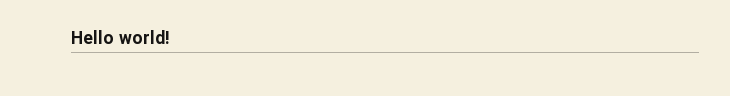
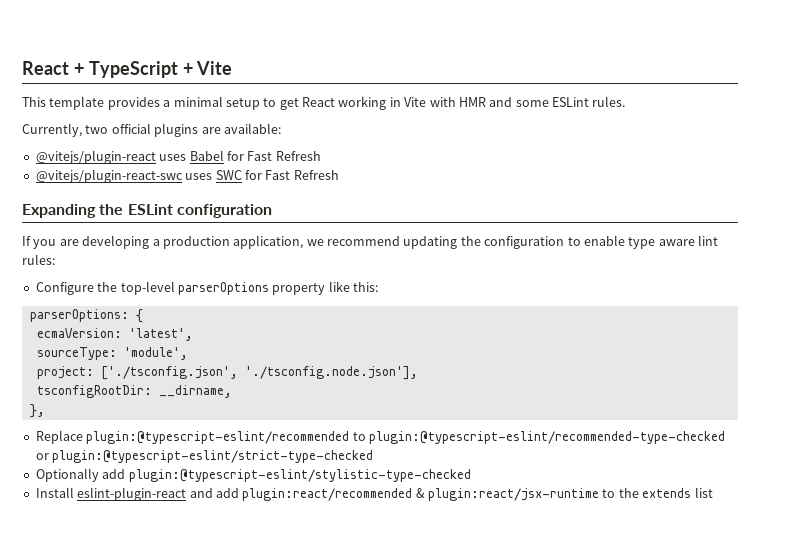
- Hello world!
+ React + TypeScript + Vite
+ This template provides a minimal setup to get React working in Vite with HMR and some ESLint rules.
+ Currently, two official plugins are available:
+ @vitejs/plugin-react uses Babel for Fast Refresh
+ @vitejs/plugin-react-swc uses SWC for Fast Refresh
+ Expanding the ESLint configuration
+ If you are developing a production application, we recommend updating the configuration to enable type aware lint rules:
+ Configure the top-level parserOptions property like this:
+ parserOptions: {
+ ecmaVersion: 'latest',
+ sourceType: 'module',
+ project: ['./tsconfig.json', './tsconfig.node.json'],
+ tsconfigRootDir: __dirname,
+ },
+ Replace plugin:@typescript-eslint/recommended to plugin:@typescript-eslint/recommended-type-checked or plugin:@typescript-eslint/strict-type-checked
+ Optionally add plugin:@typescript-eslint/stylistic-type-checked
+ Install eslint-plugin-react and add plugin:react/recommended & plugin:react/jsx-runtime to the extends list

